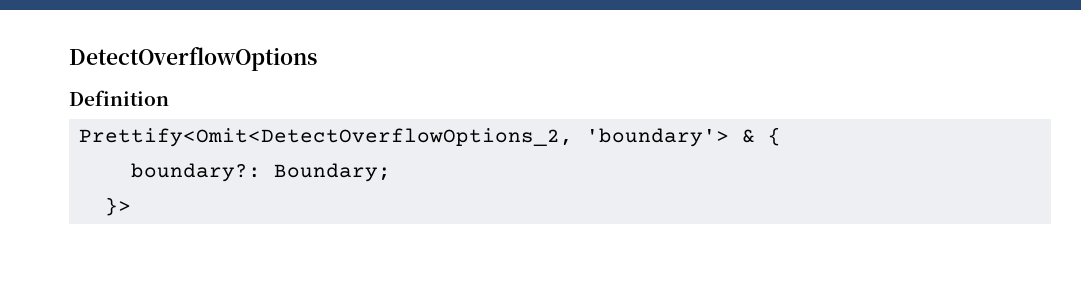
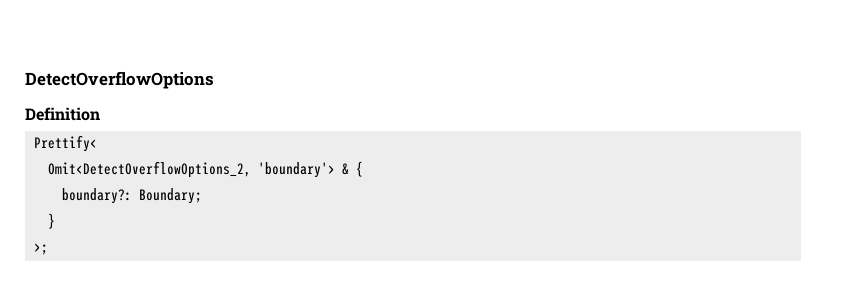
- Prettify<Omit<DetectOverflowOptions_2, 'boundary'> & {
+ Prettify<
+ Omit<DetectOverflowOptions_2, 'boundary'> & {
- }>
+ }
+ >;

